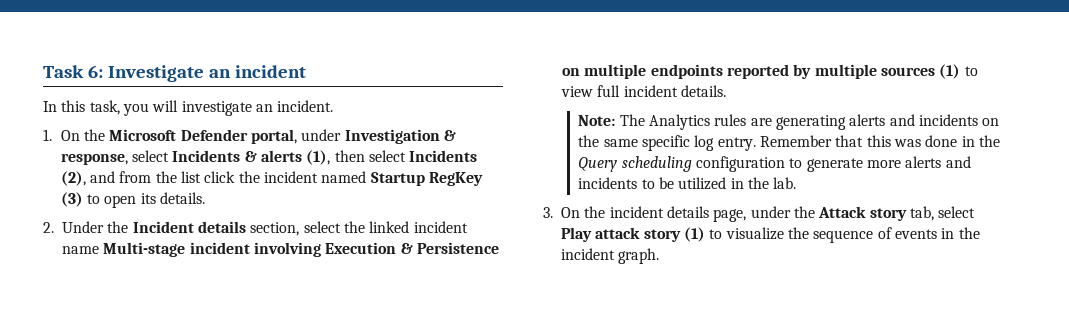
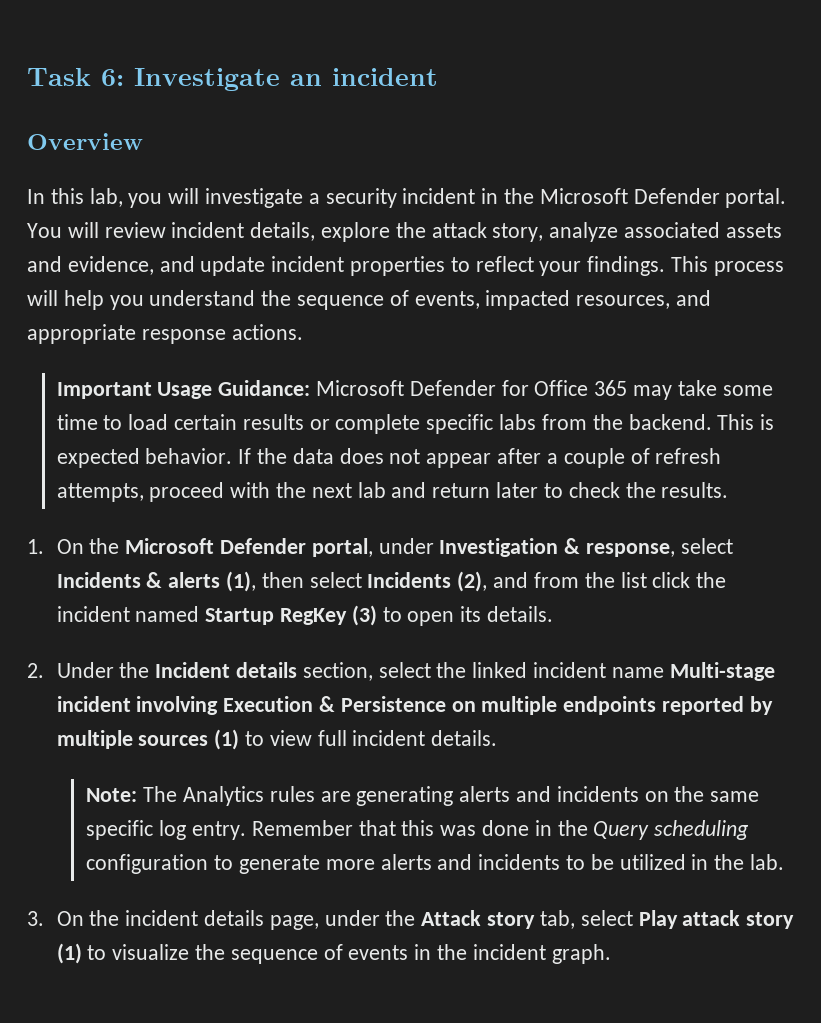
+ Overview
- In this task, you will investigate an incident.
+ In this lab, you will investigate a security incident in the Microsoft Defender portal. You will review incident details, explore the attack story, analyze associated assets and evidence, and update incident properties to reflect your findings. This process will help you understand the sequence of events, impacted resources, and appropriate response actions.
+ Important Usage Guidance: Microsoft Defender for Office 365 may take some time to load certain results or complete specific labs from the backend. This is expected behavior. If the data does not appear after a couple of refresh attempts, proceed with the next lab and return later to check the results.

